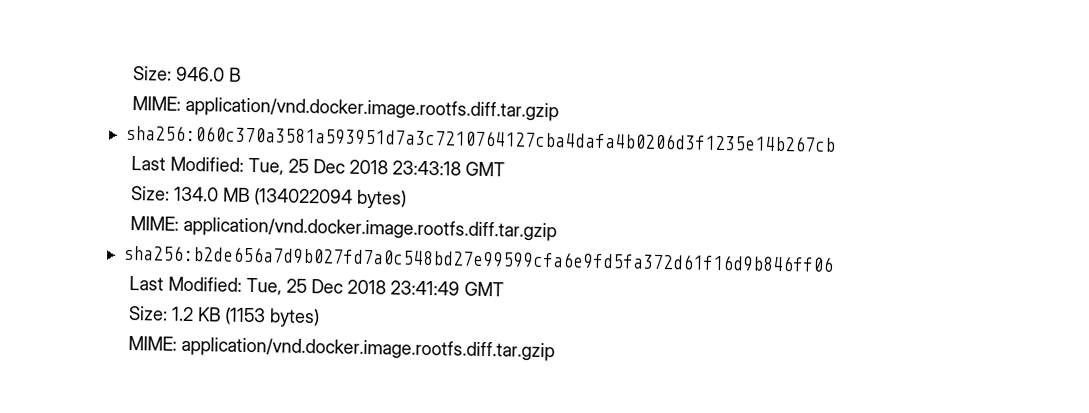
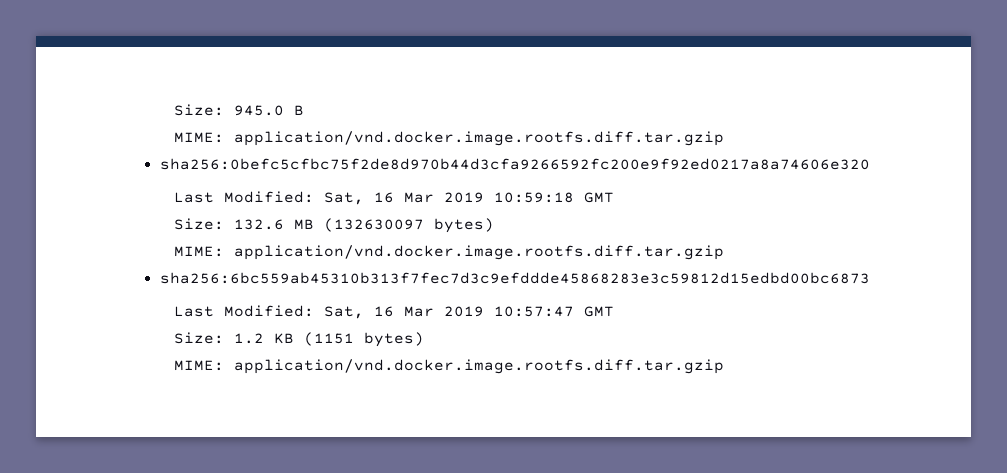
- Size: 946.0 B
+ Size: 945.0 B
- sha256:060c370a3581a593951d7a3c7210764127cba4dafa4b0206d3f1235e14b267cb
- Last Modified: Tue, 25 Dec 2018 23:43:18 GMT
- Size: 134.0 MB (134022094 bytes)
+ sha256:0befc5cfbc75f2de8d970b44d3cfa9266592fc200e9f92ed0217a8a74606e320
+ Last Modified: Sat, 16 Mar 2019 10:59:18 GMT
+ Size: 132.6 MB (132630097 bytes)
- sha256:b2de656a7d9b027fd7a0c548bd27e99599cfa6e9fd5fa372d61f16d9b846ff06
- Last Modified: Tue, 25 Dec 2018 23:41:49 GMT
+ sha256:6bc559ab45310b313f7fec7d3c9efddde45868283e3c59812d15edbd00bc6873
+ Last Modified: Sat, 16 Mar 2019 10:57:47 GMT
- Size: 1.2 KB (1153 bytes)
+ Size: 1.2 KB (1151 bytes)

